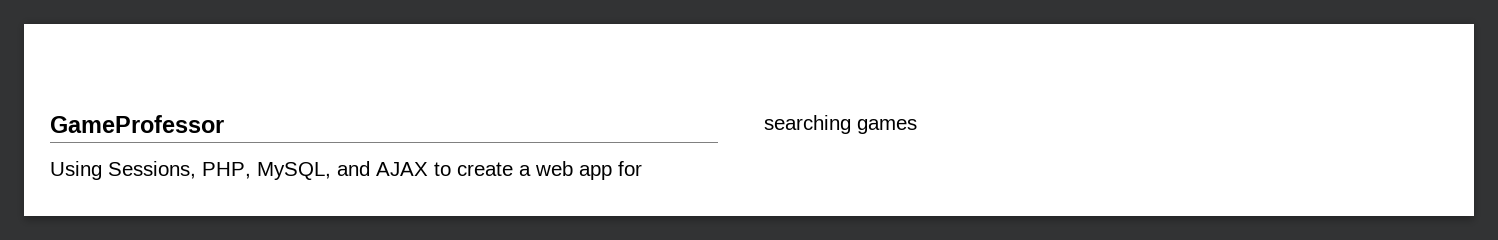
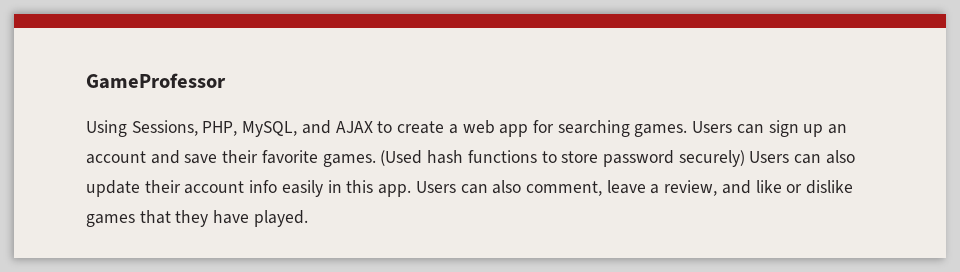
- Using Sessions, PHP, MySQL, and AJAX to create a web app for searching games
+ Using Sessions, PHP, MySQL, and AJAX to create a web app for searching games. Users can sign up an account and save their favorite games. (Used hash functions to store password securely) Users can also update their account info easily in this app. Users can also comment, leave a review, and like or dislike games that they have played.

